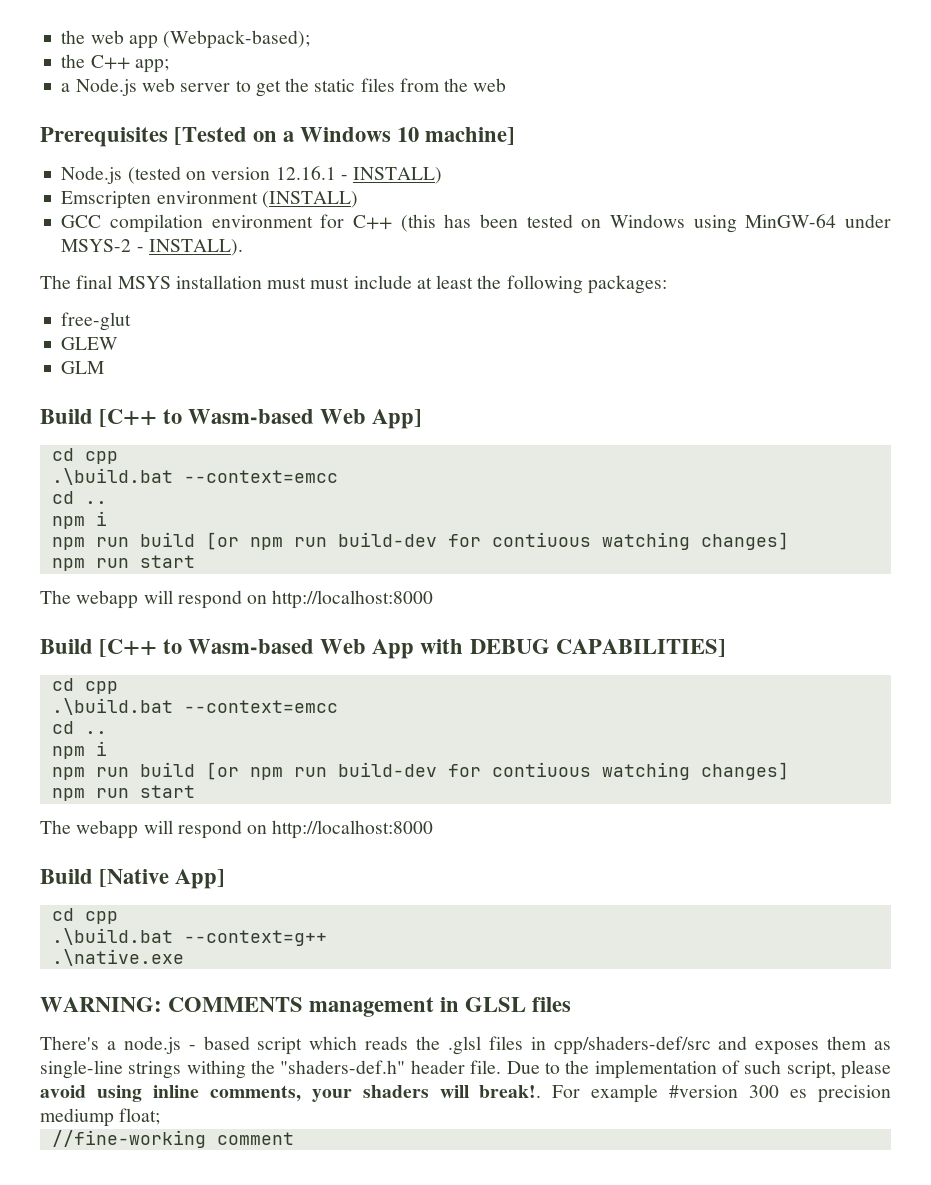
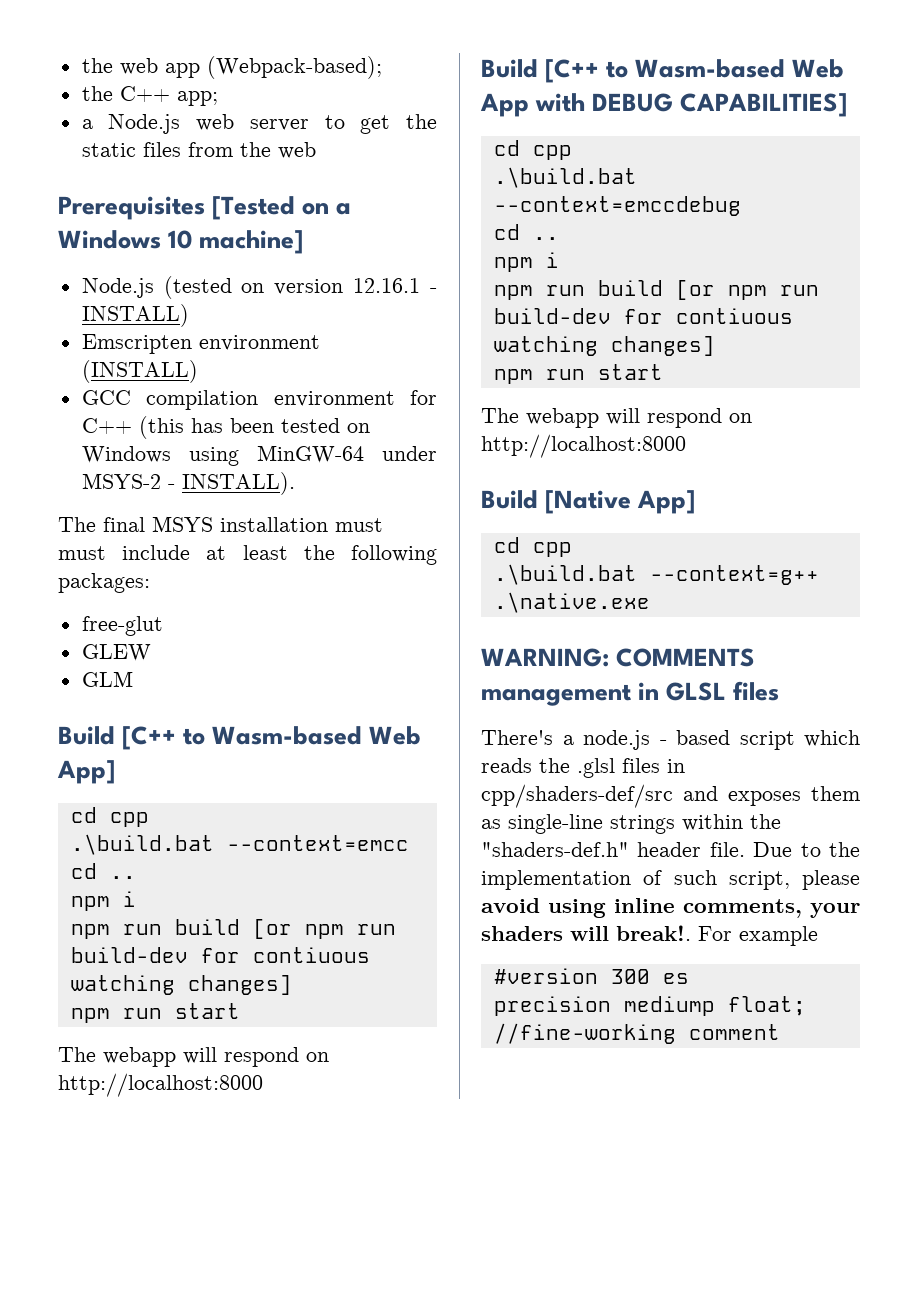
  Build [C++ to Wasm-based Web App with DEBUG CAPABILITIES]
  cd cpp
- .\build.bat --context=emcc
+ .\build.bat --context=emccdebug
- There's a node.js - based script which reads the .glsl files in cpp/shaders-def/src and exposes them as single-line strings withing the "shaders-def.h" header file.
+ There's a node.js - based script which reads the .glsl files in cpp/shaders-def/src and exposes them as single-line strings within the "shaders-def.h" header file.
- For example #version 300 es precision mediump float;
+ For example
+ #version 300 es
+ precision mediump float;

